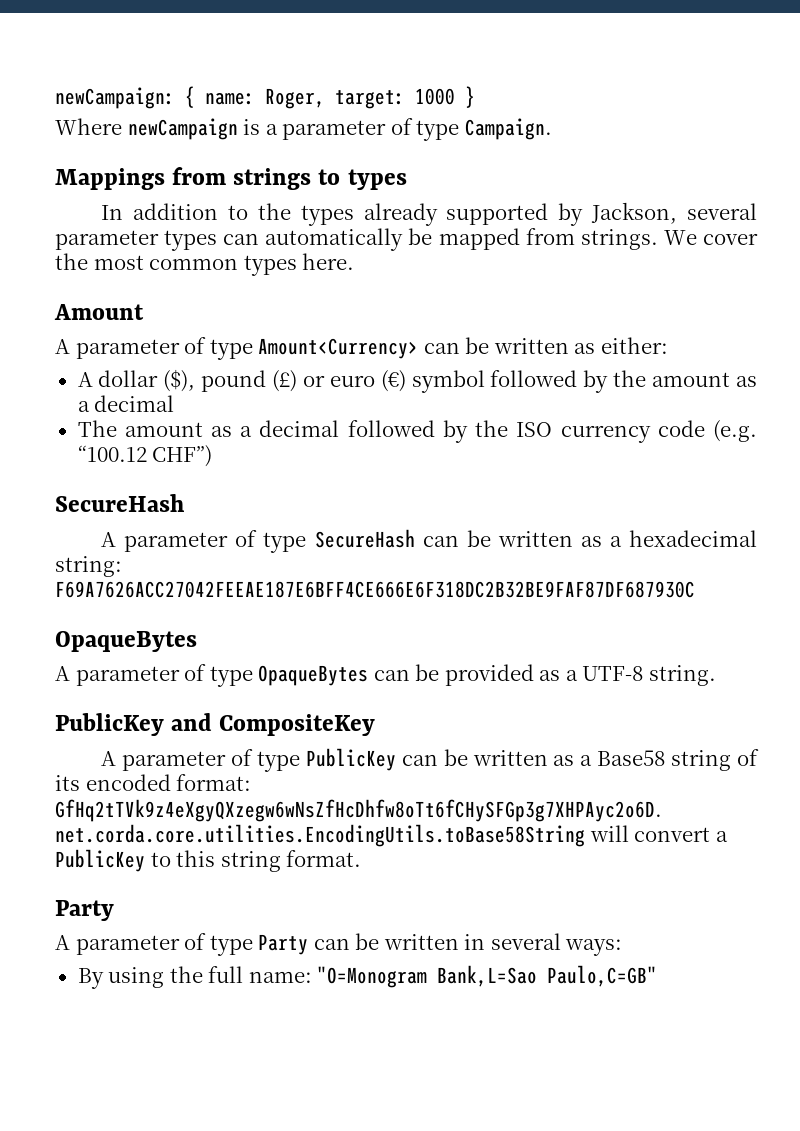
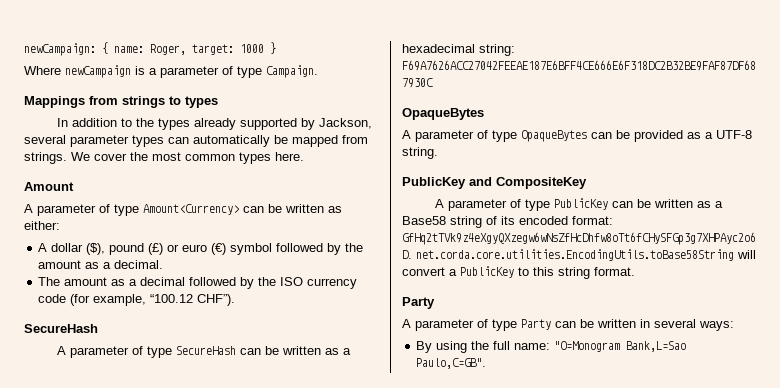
- A dollar ($), pound (£) or euro (€) symbol followed by the amount as a decimal
+ A dollar ($), pound (£) or euro (€) symbol followed by the amount as a decimal.
- The amount as a decimal followed by the ISO currency code (e.g. “100.12 CHF”)
+ The amount as a decimal followed by the ISO currency code (for example, “100.12 CHF”).
- By using the full name: "O=Monogram Bank,L=Sao Paulo,C=GB"
+ By using the full name: "O=Monogram Bank,L=Sao Paulo,C=GB".

